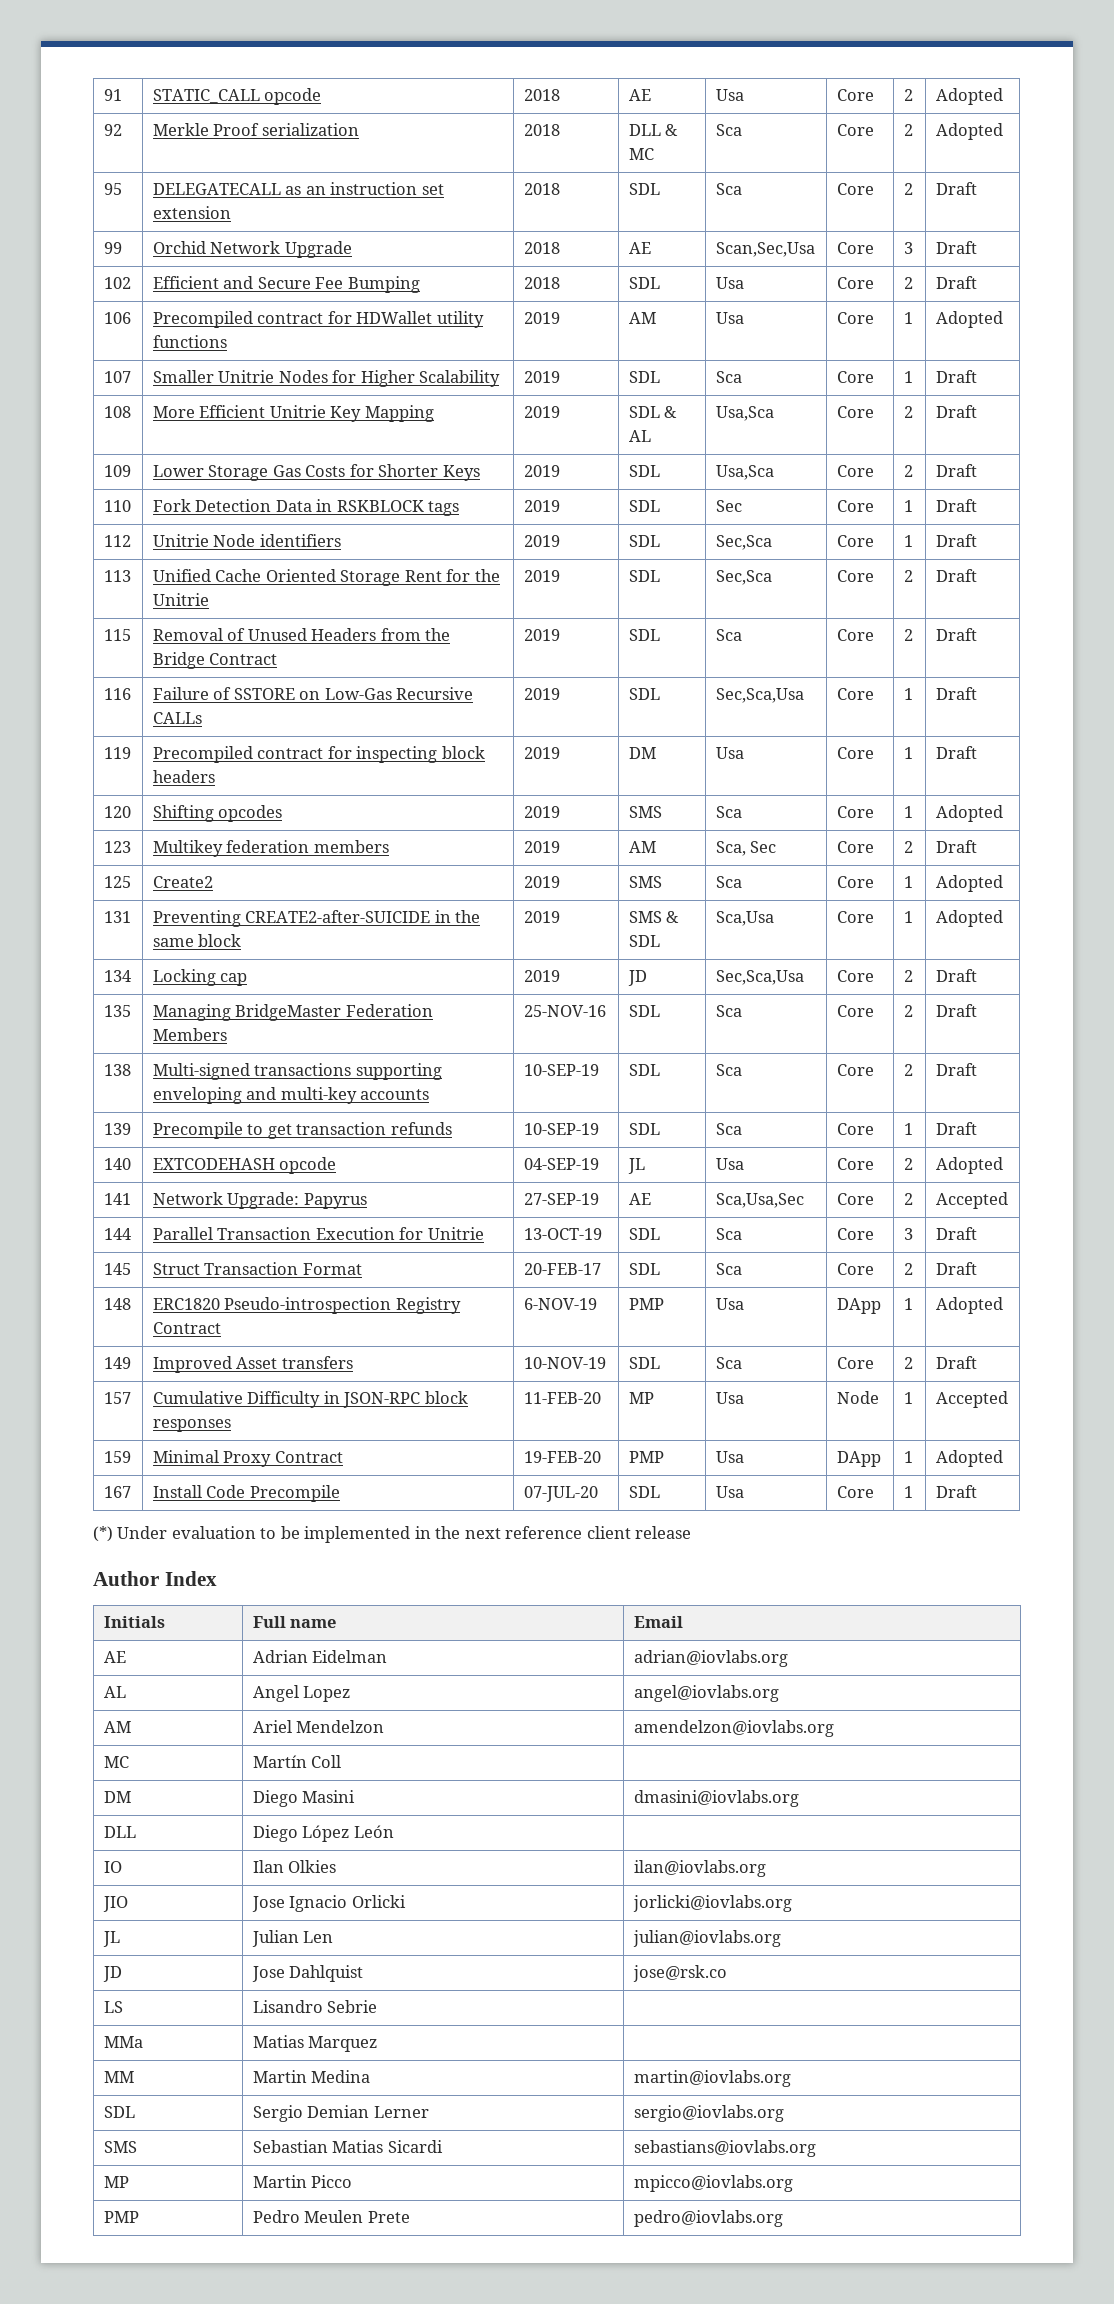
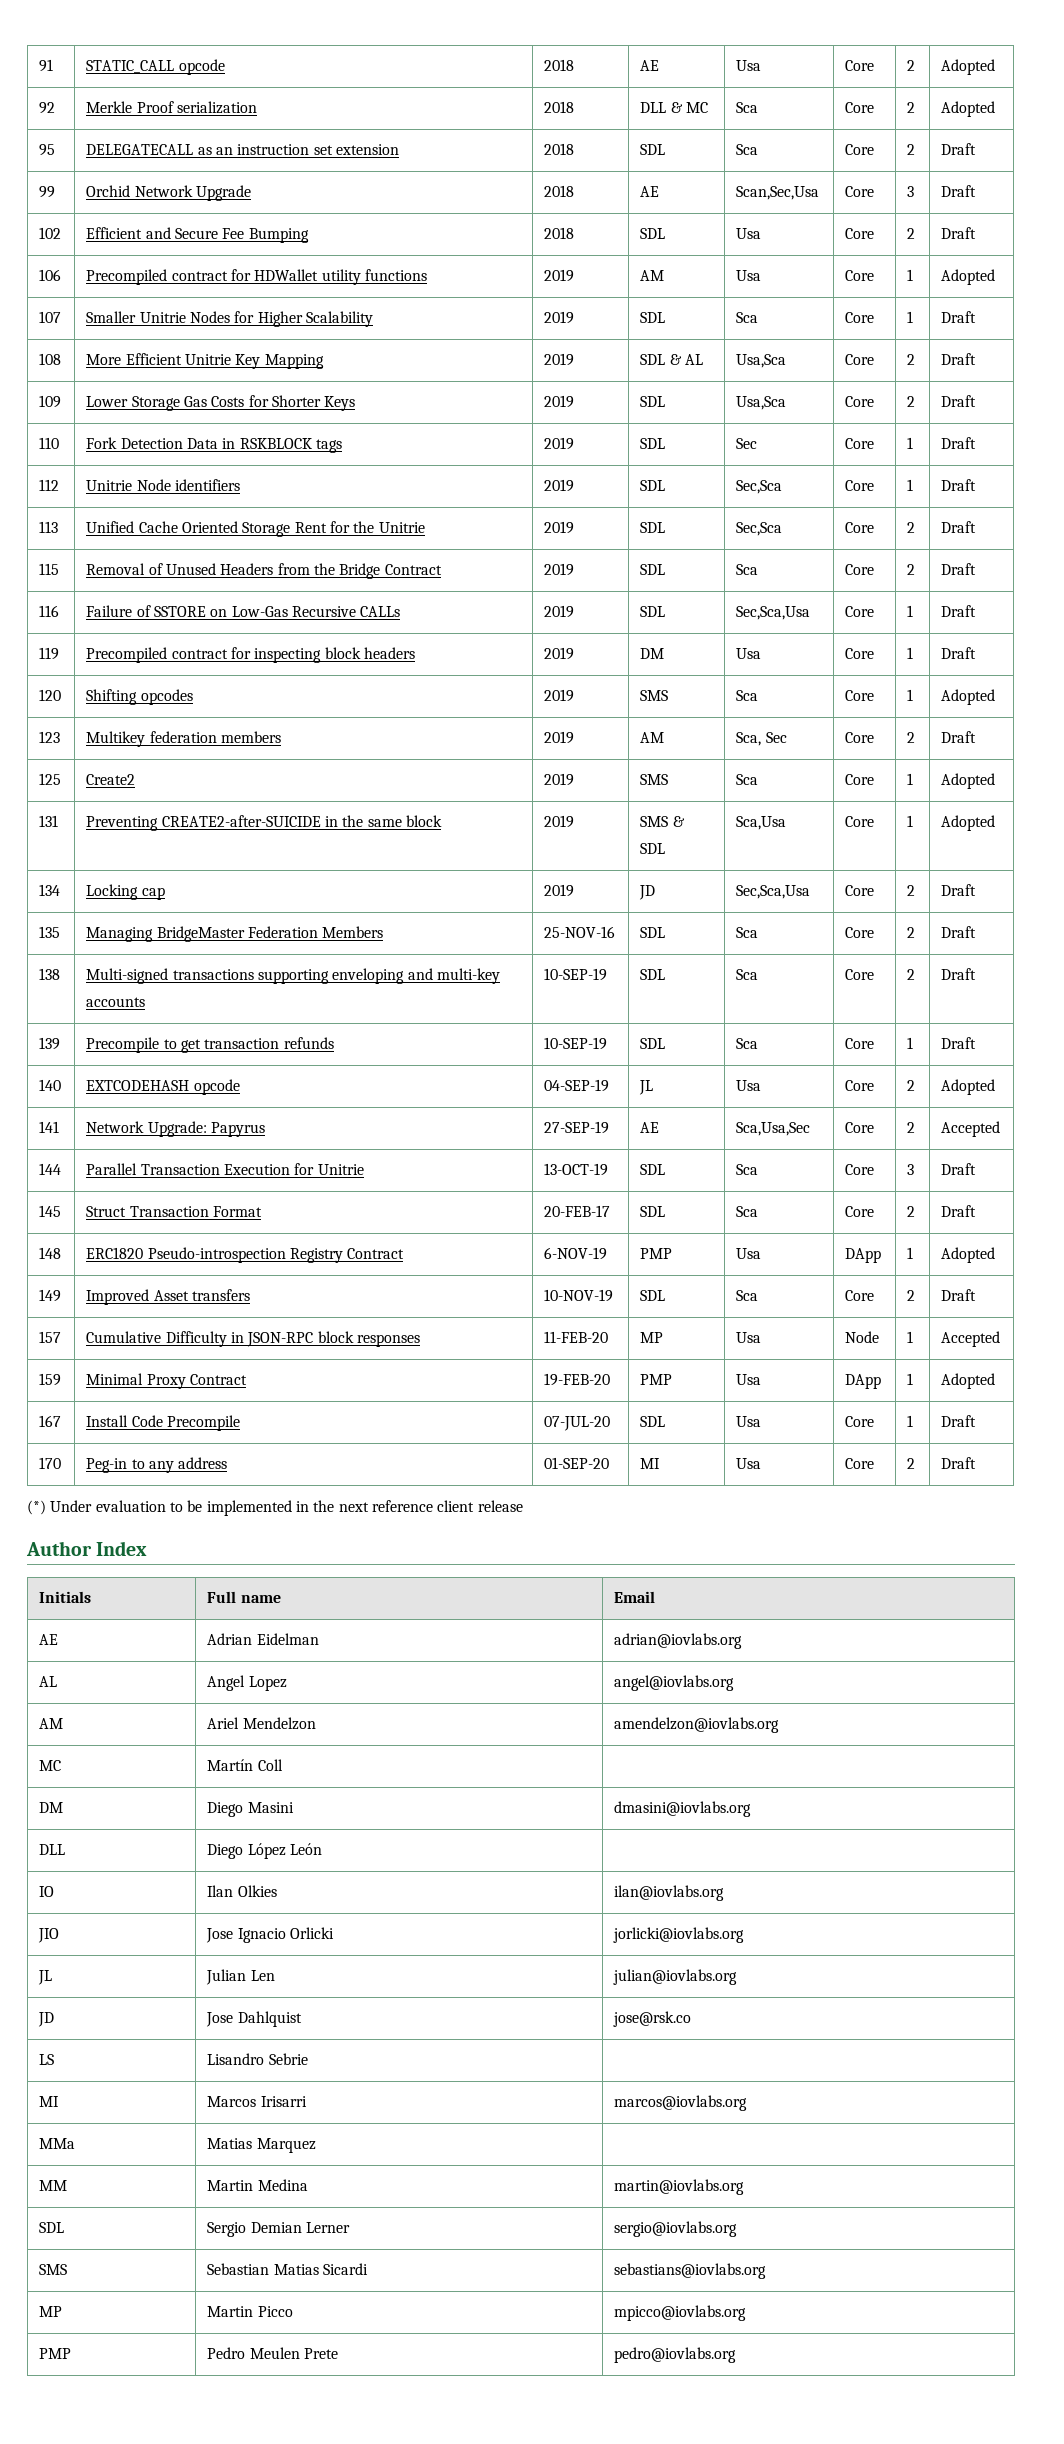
+ 170 | Peg-in to any address | 01-SEP-20 | MI | Usa | Core | 2 | Draft
+ MI | Marcos Irisarri | marcos@iovlabs.org

